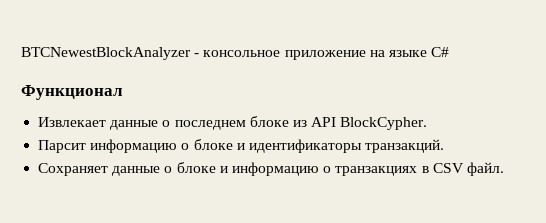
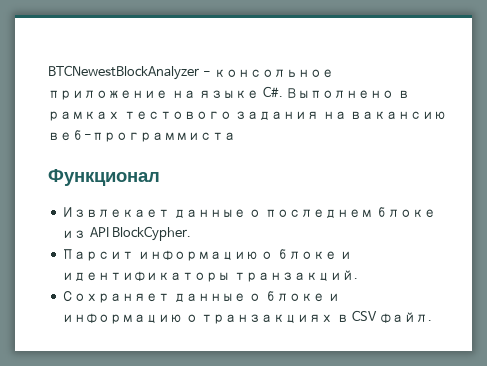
- BTCNewestBlockAnalyzer - консольное приложение на языке C#
+ BTCNewestBlockAnalyzer - консольное приложение на языке C#. Выполнено в рамках тестового задания на вакансию веб-программиста

